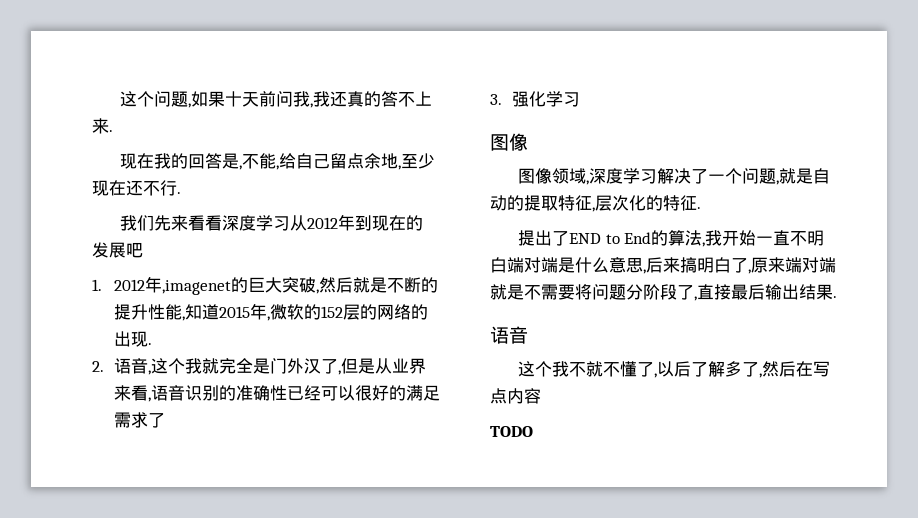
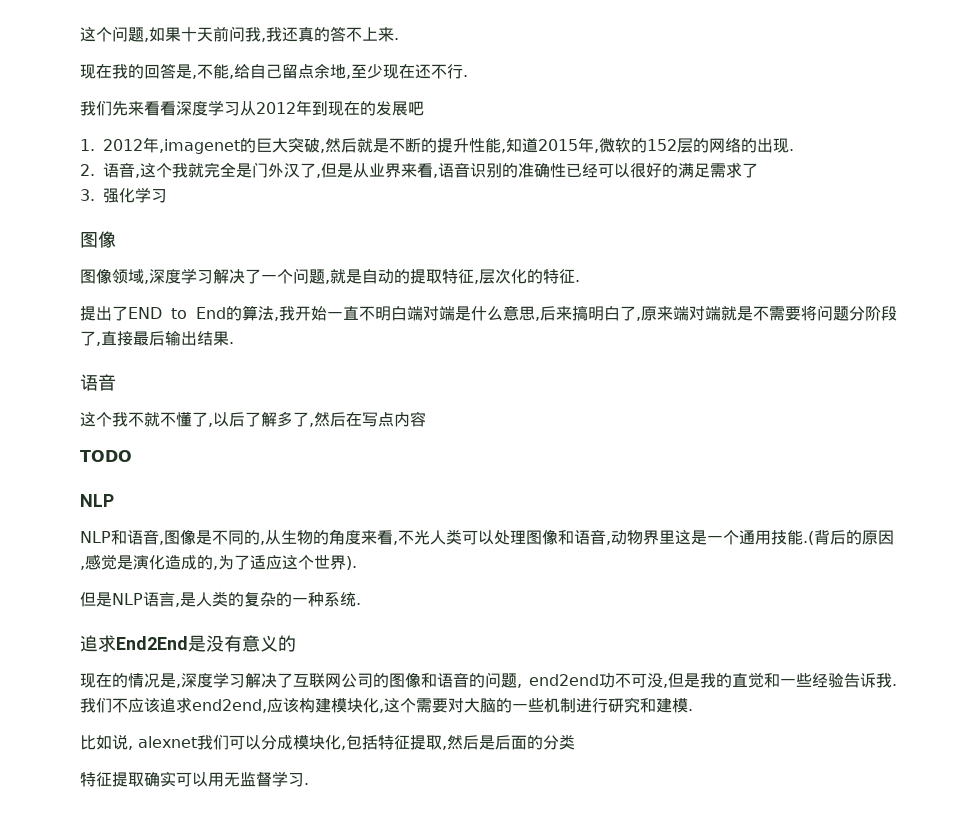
  TODO
+ NLP
+ NLP和语音,图像是不同的,从生物的角度来看,不光人类可以处理图像和语音,动物界里这是一个通用技能.(背后的原因,感觉是演化造成的,为了适应这个世界).
+ 但是NLP语言,是人类的复杂的一种系统.
+ 追求End2End是没有意义的
+ 现在的情况是,深度学习解决了互联网公司的图像和语音的问题, end2end功不可没,但是我的直觉和一些经验告诉我.我们不应该追求end2end,应该构建模块化,这个需要对大脑的一些机制进行研究和建模.
+ 比如说, alexnet我们可以分成模块化,包括特征提取,然后是后面的分类
+ 特征提取确实可以用无监督学习.

